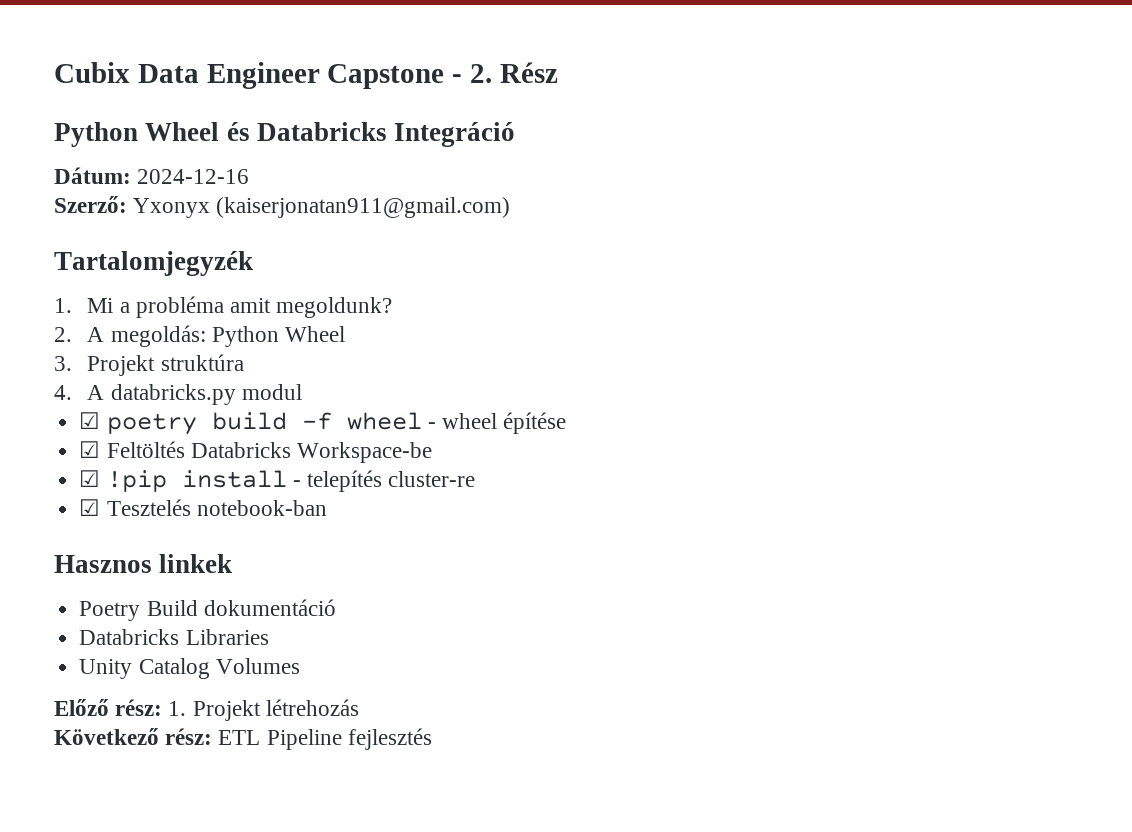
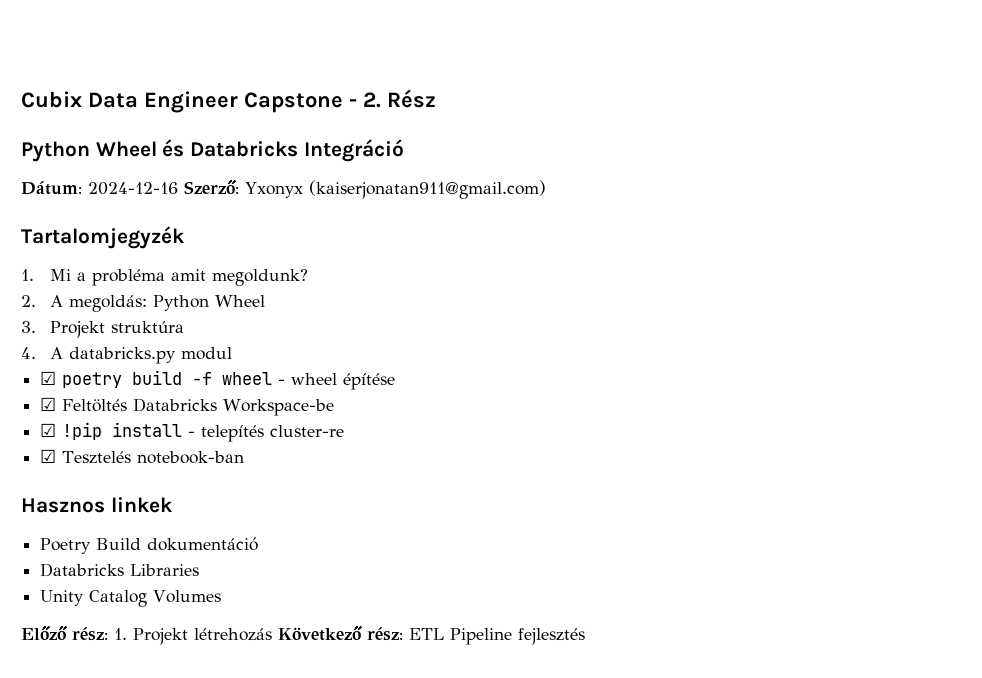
- Dátum: 2024-12-16
- Szerző: Yxonyx (kaiserjonatan911@gmail.com)
+ Dátum: 2024-12-16 Szerző: Yxonyx (kaiserjonatan911@gmail.com)
- Előző rész: 1. Projekt létrehozás
- Következő rész: ETL Pipeline fejlesztés
+ Előző rész: 1. Projekt létrehozás Következő rész: ETL Pipeline fejlesztés

